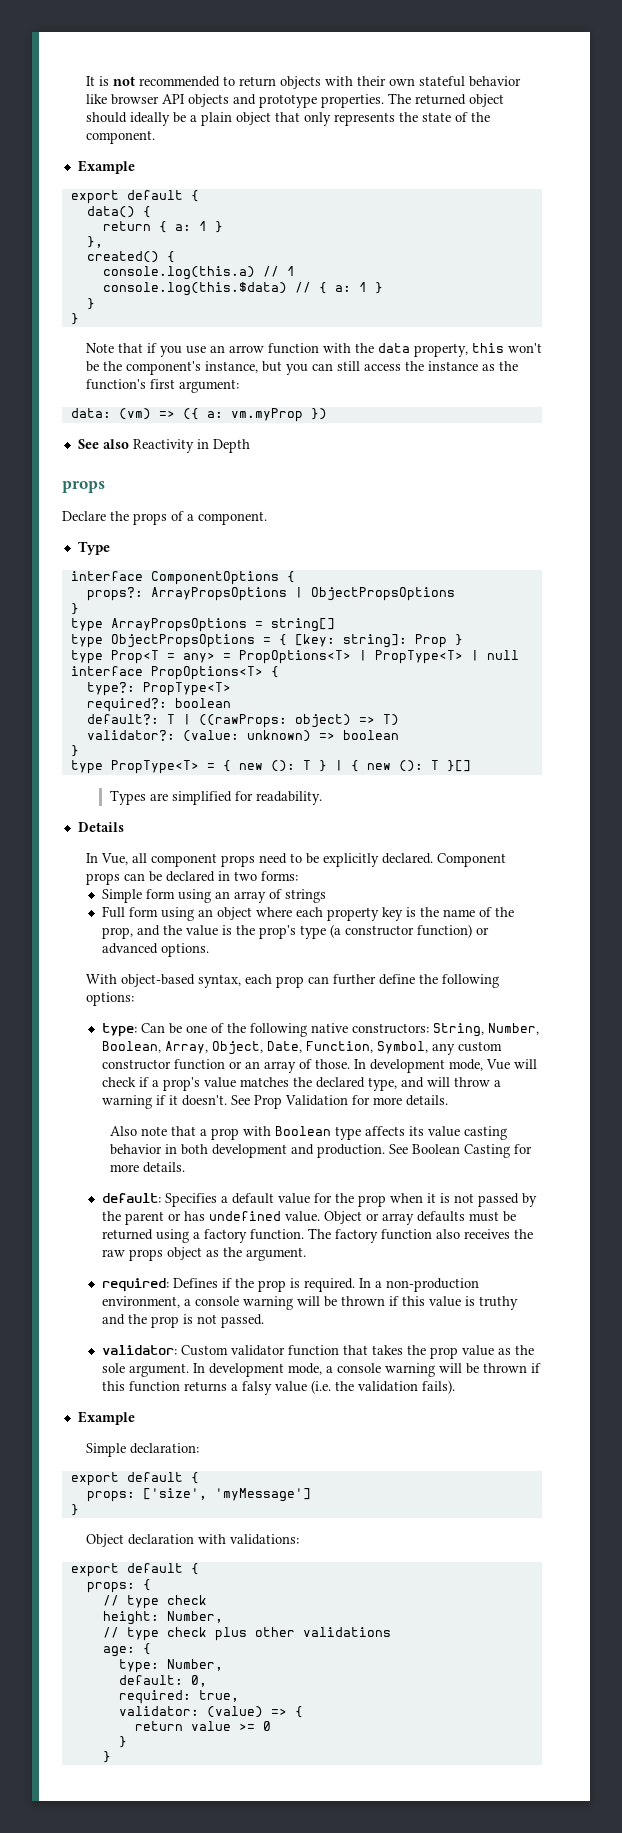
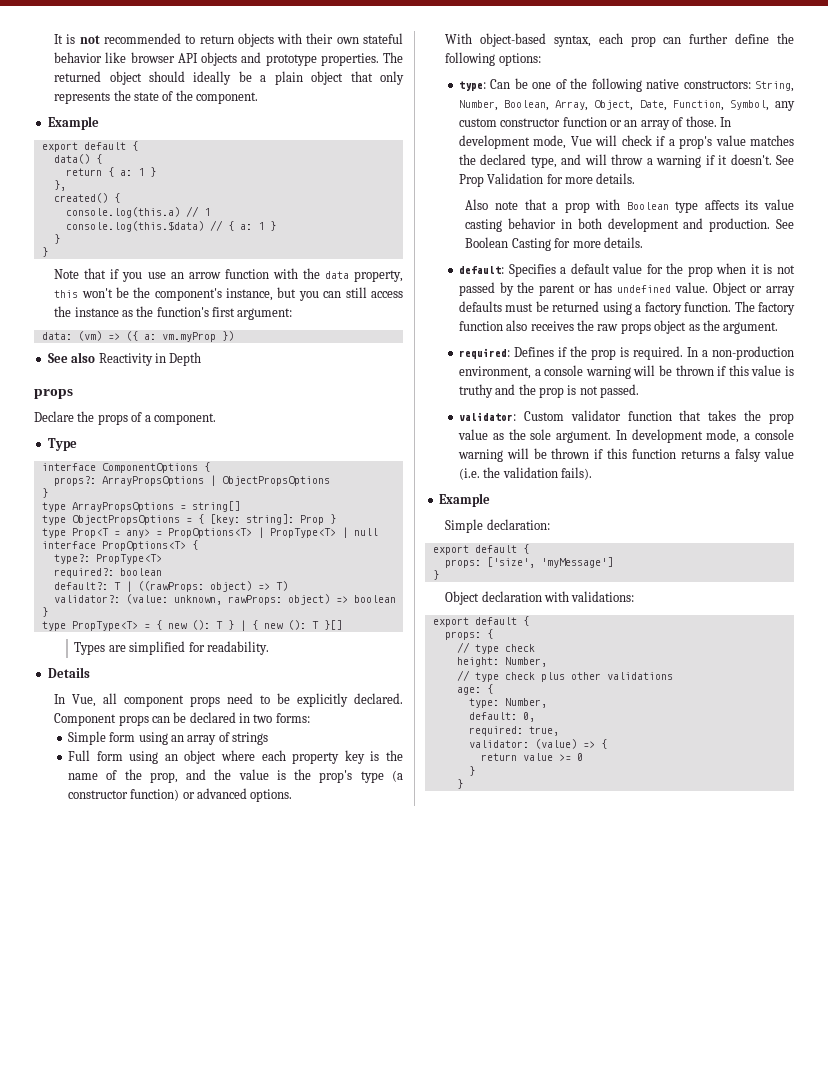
- validator?: (value: unknown) => boolean
+ validator?: (value: unknown, rawProps: object) => boolean

